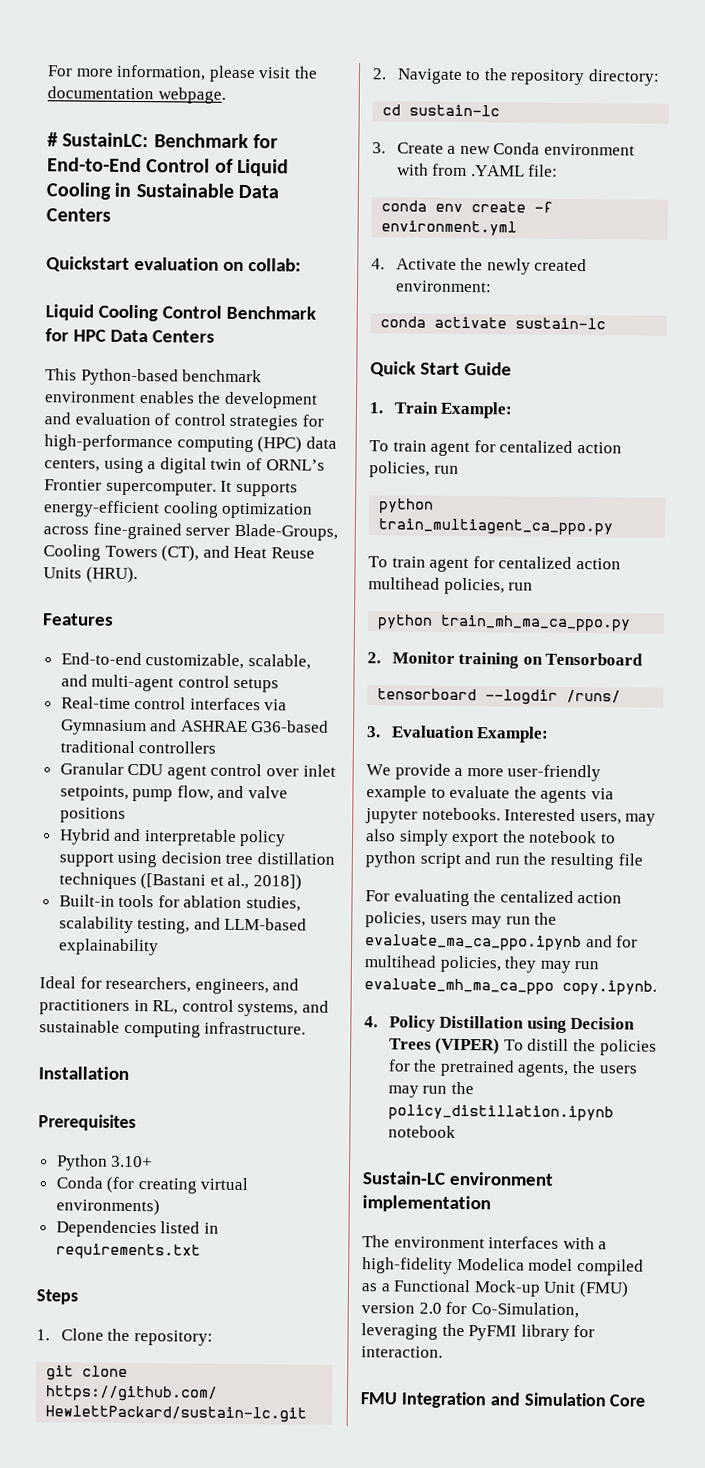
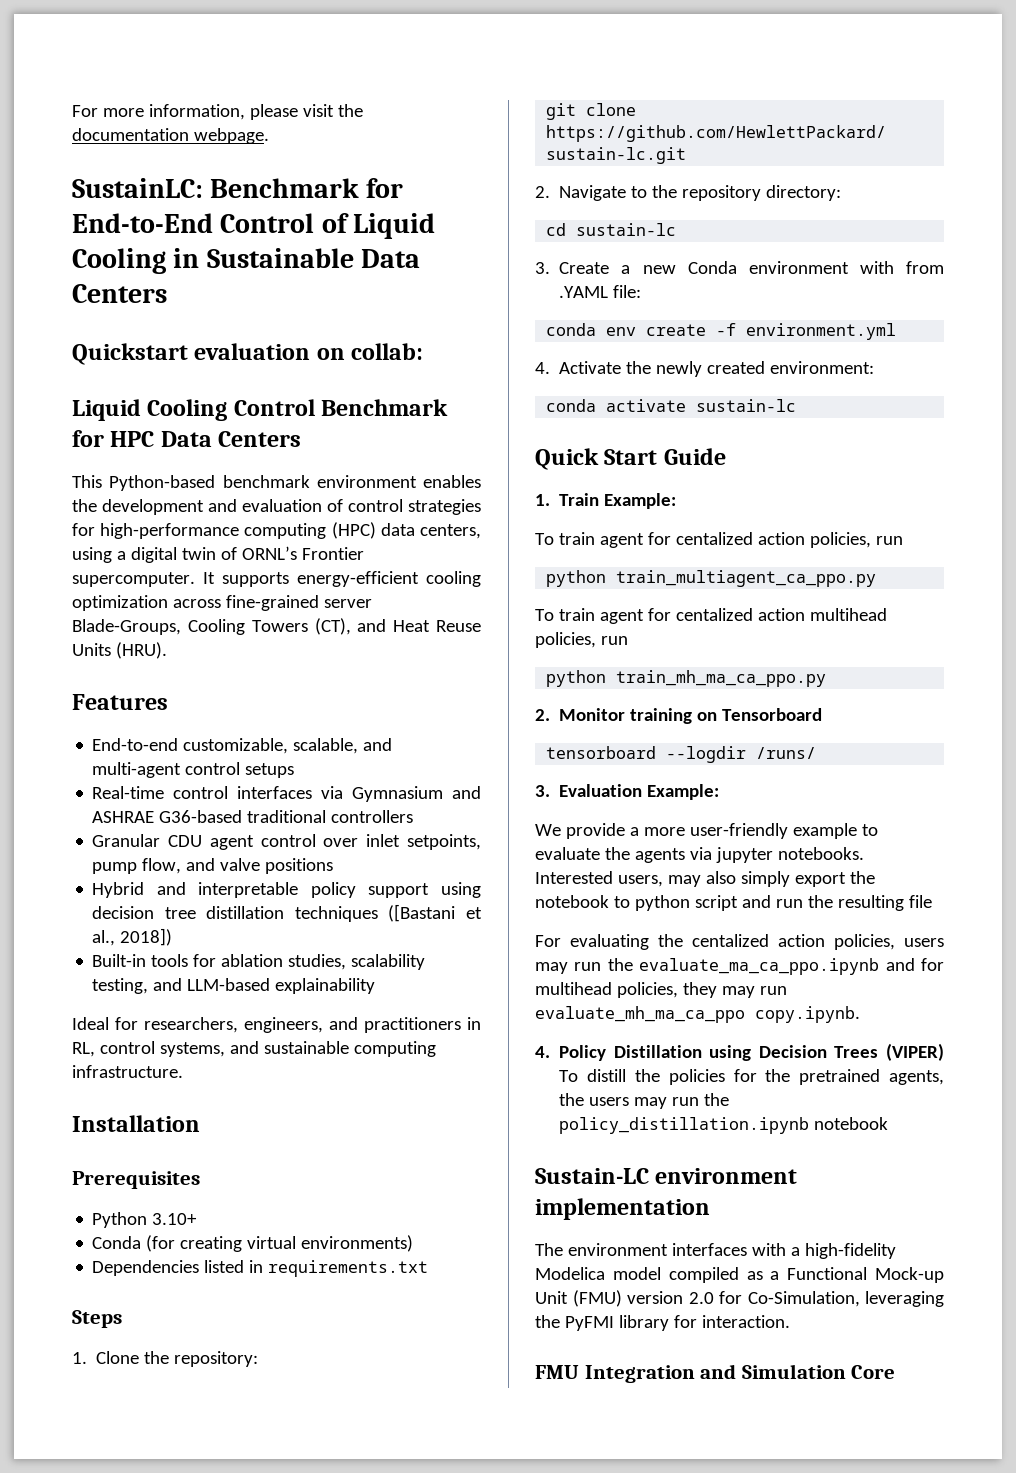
- # SustainLC: Benchmark for End-to-End Control of Liquid Cooling in Sustainable Data Centers
+ SustainLC: Benchmark for End-to-End Control of Liquid Cooling in Sustainable Data Centers

